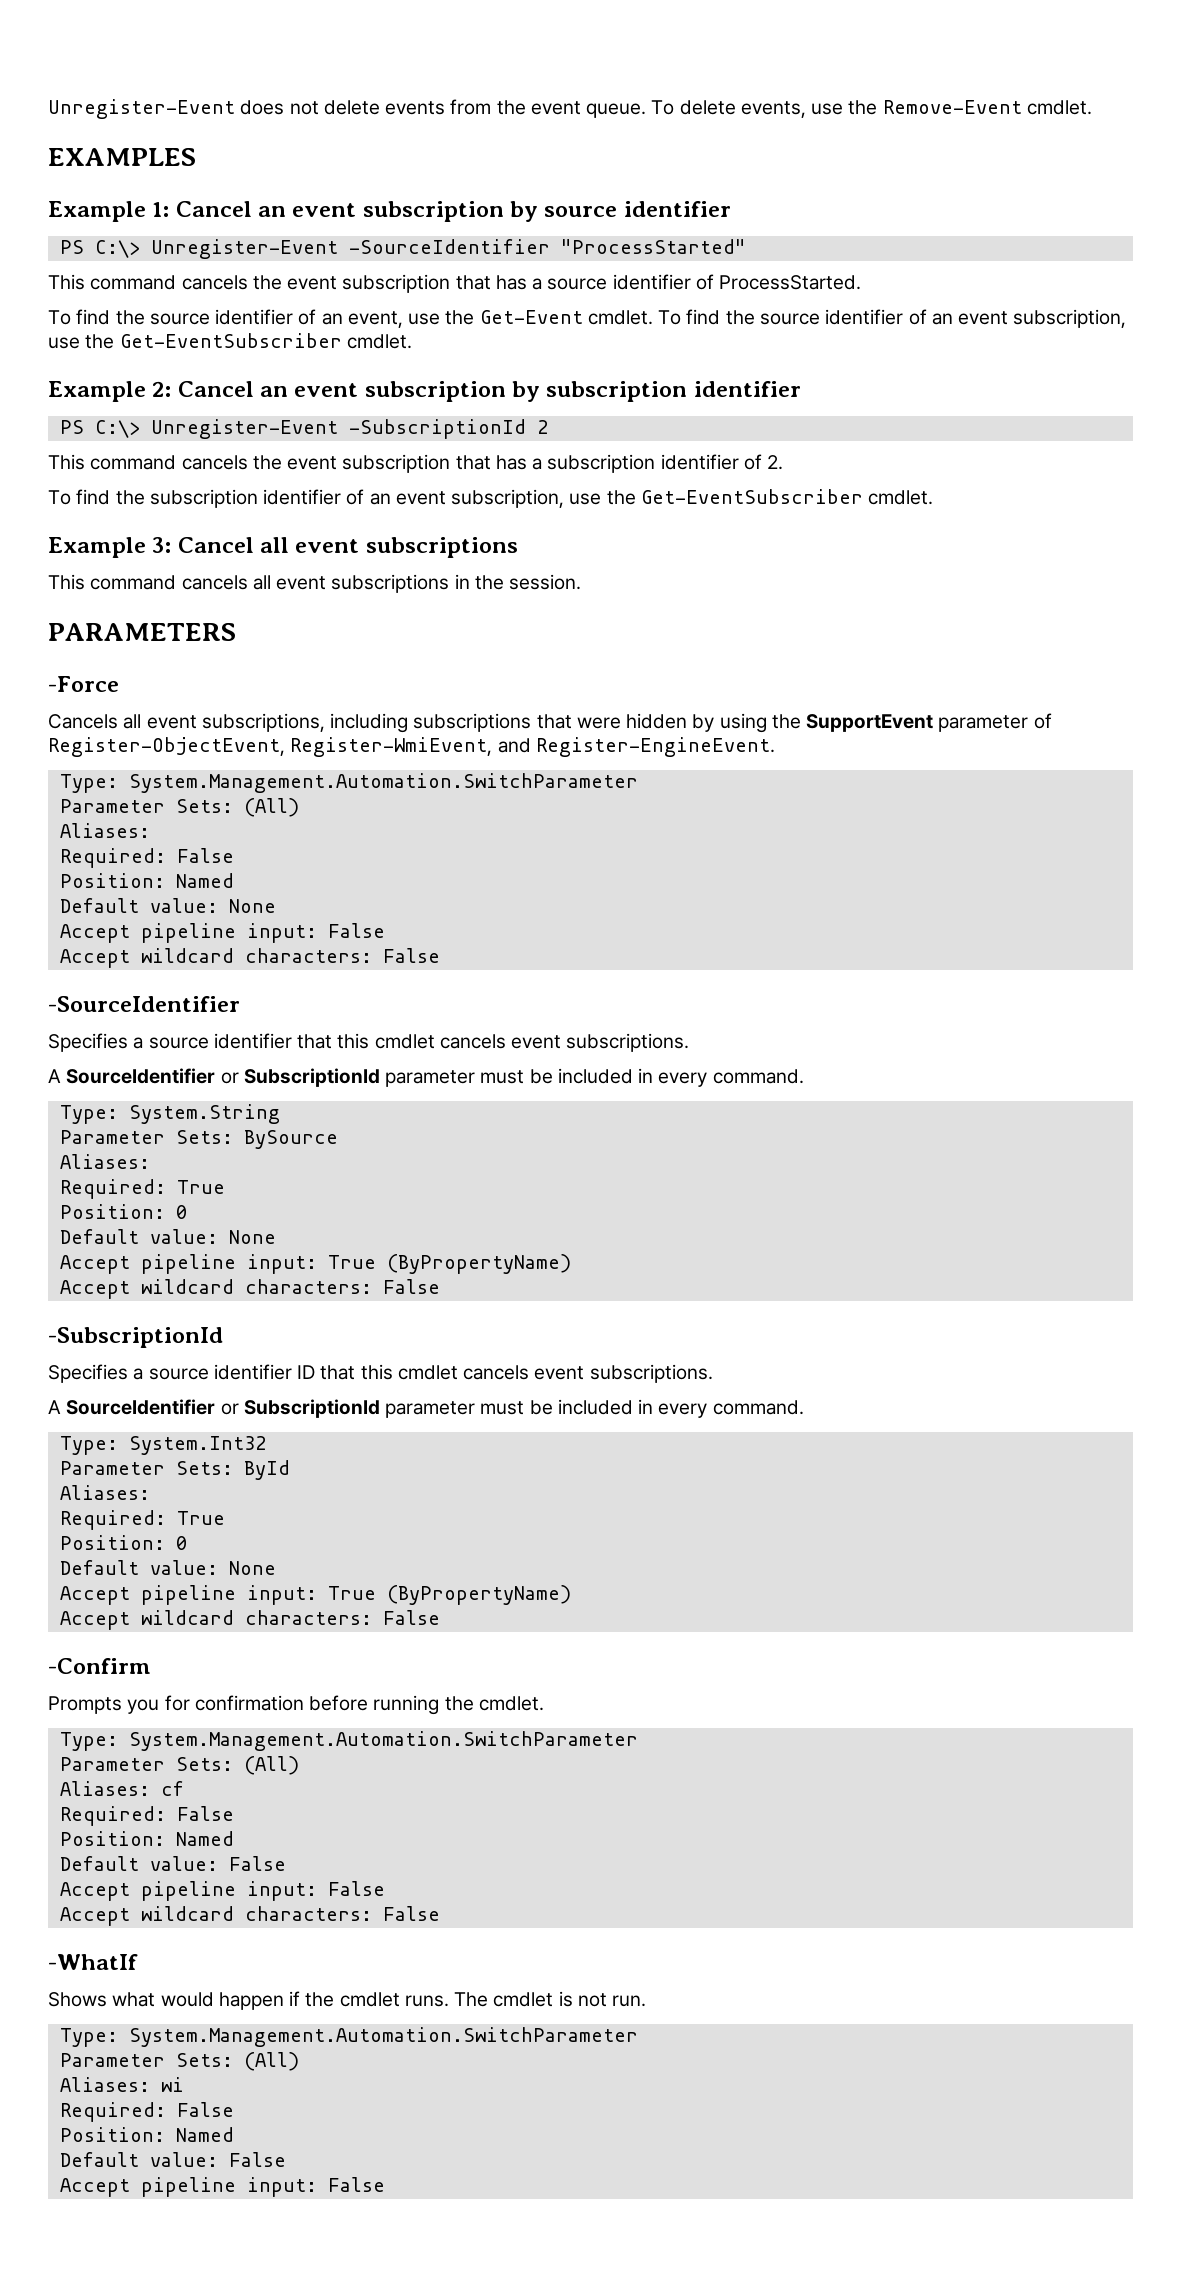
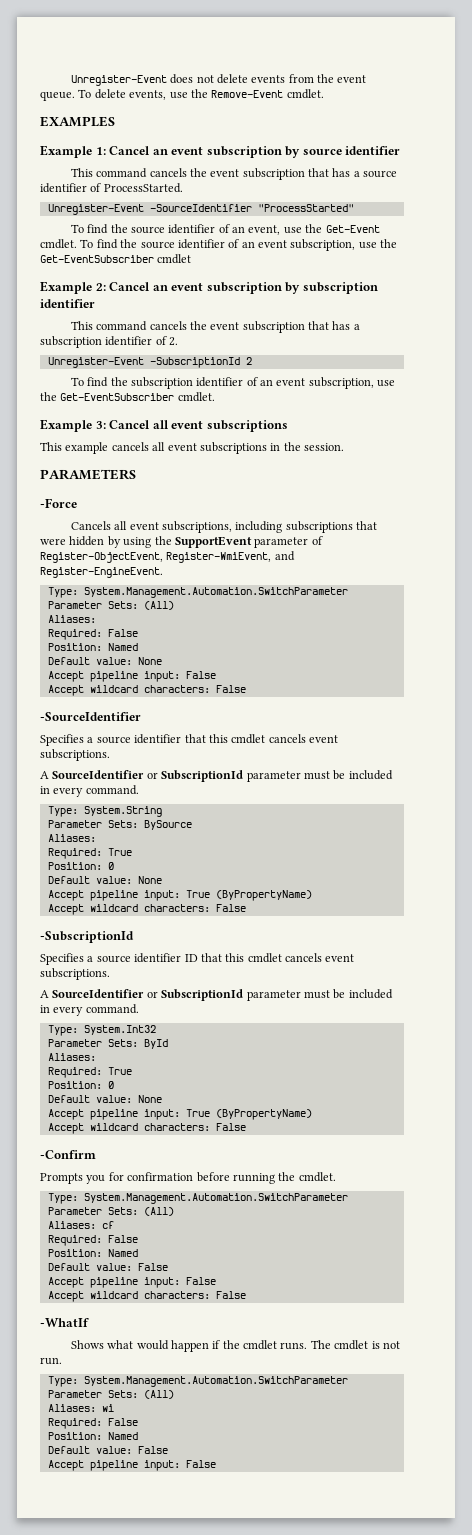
- PS C:\> Unregister-Event -SourceIdentifier "ProcessStarted"
+ Unregister-Event -SourceIdentifier "ProcessStarted"
- To find the source identifier of an event subscription, use the Get-EventSubscriber cmdlet.
+ To find the source identifier of an event subscription, use the Get-EventSubscriber cmdlet
- PS C:\> Unregister-Event -SubscriptionId 2
+ Unregister-Event -SubscriptionId 2
- This command cancels all event subscriptions in the session.
+ This example cancels all event subscriptions in the session.

